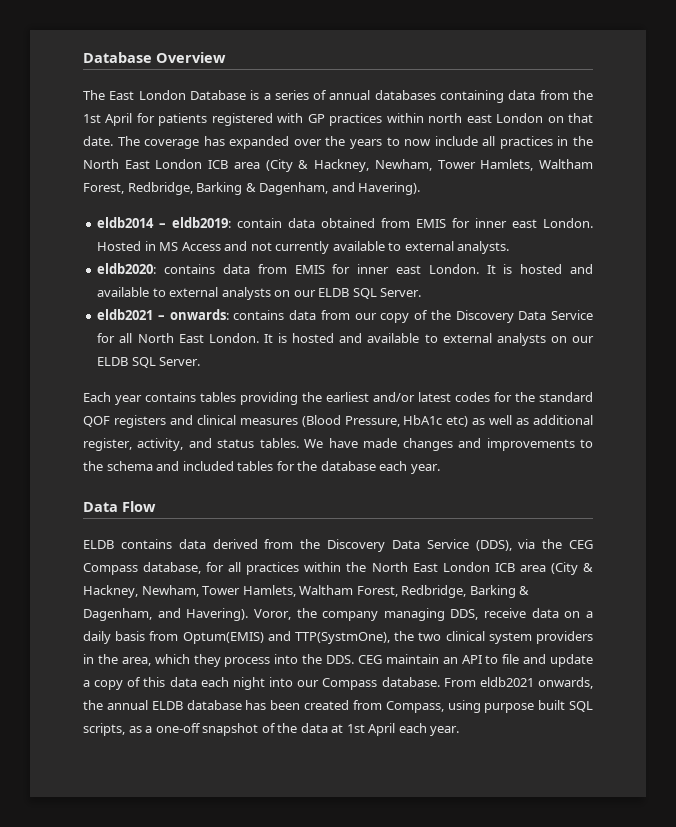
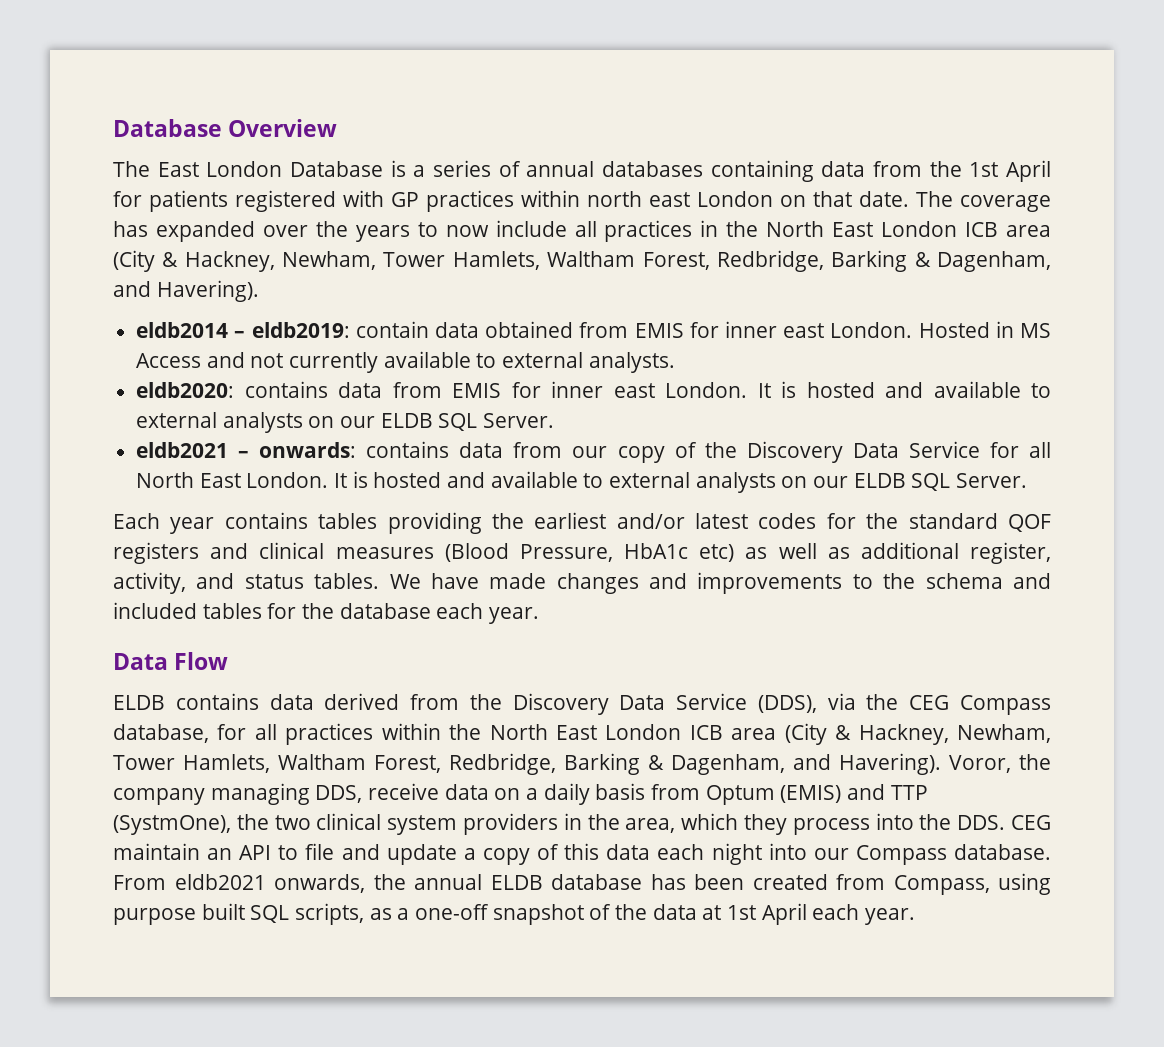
- Voror, the company managing DDS, receive data on a daily basis from Optum(EMIS) and TTP(SystmOne), the two clinical system providers in the area, which they process into the DDS. CEG maintain an API to file and update a copy of this data each night into our Compass database.
+ Voror, the company managing DDS, receive data on a daily basis from Optum (EMIS) and TTP (SystmOne), the two clinical system providers in the area, which they process into the DDS. CEG maintain an API to file and update a copy of this data each night into our Compass database.

